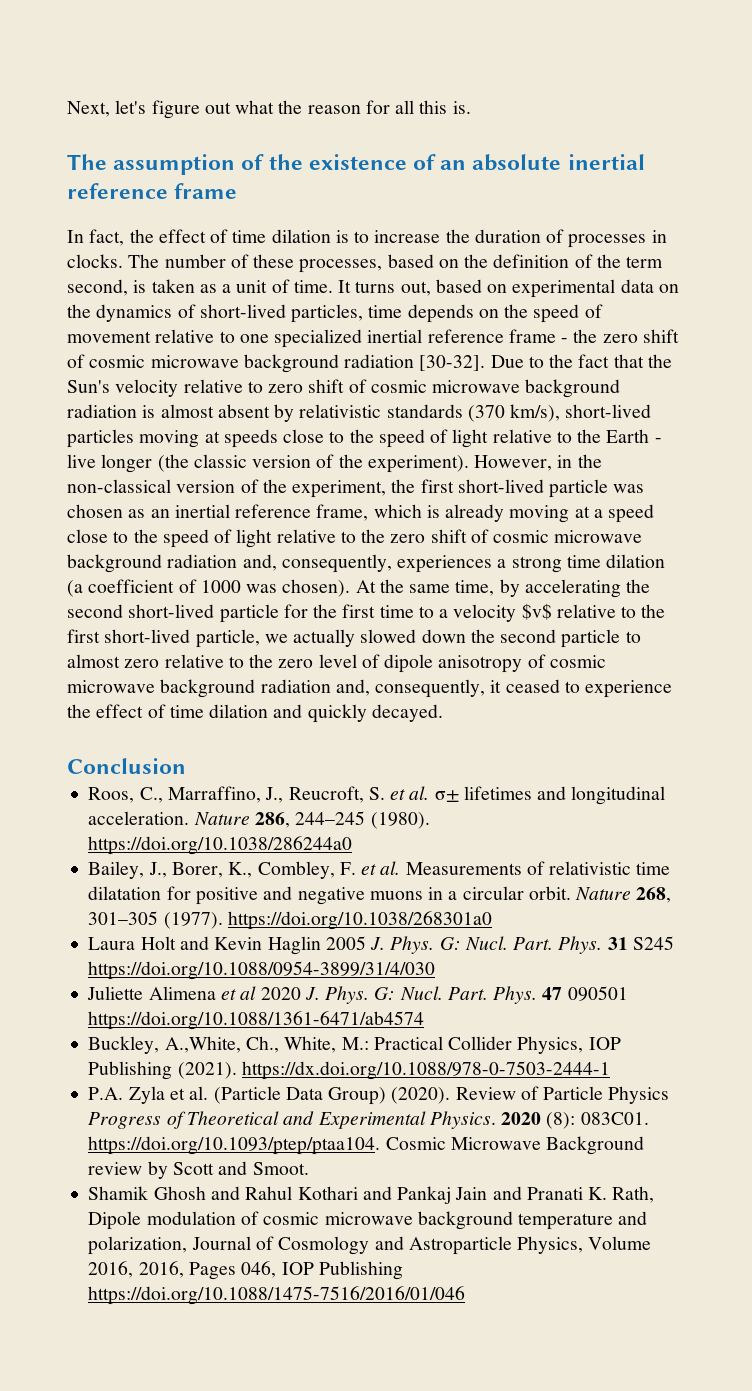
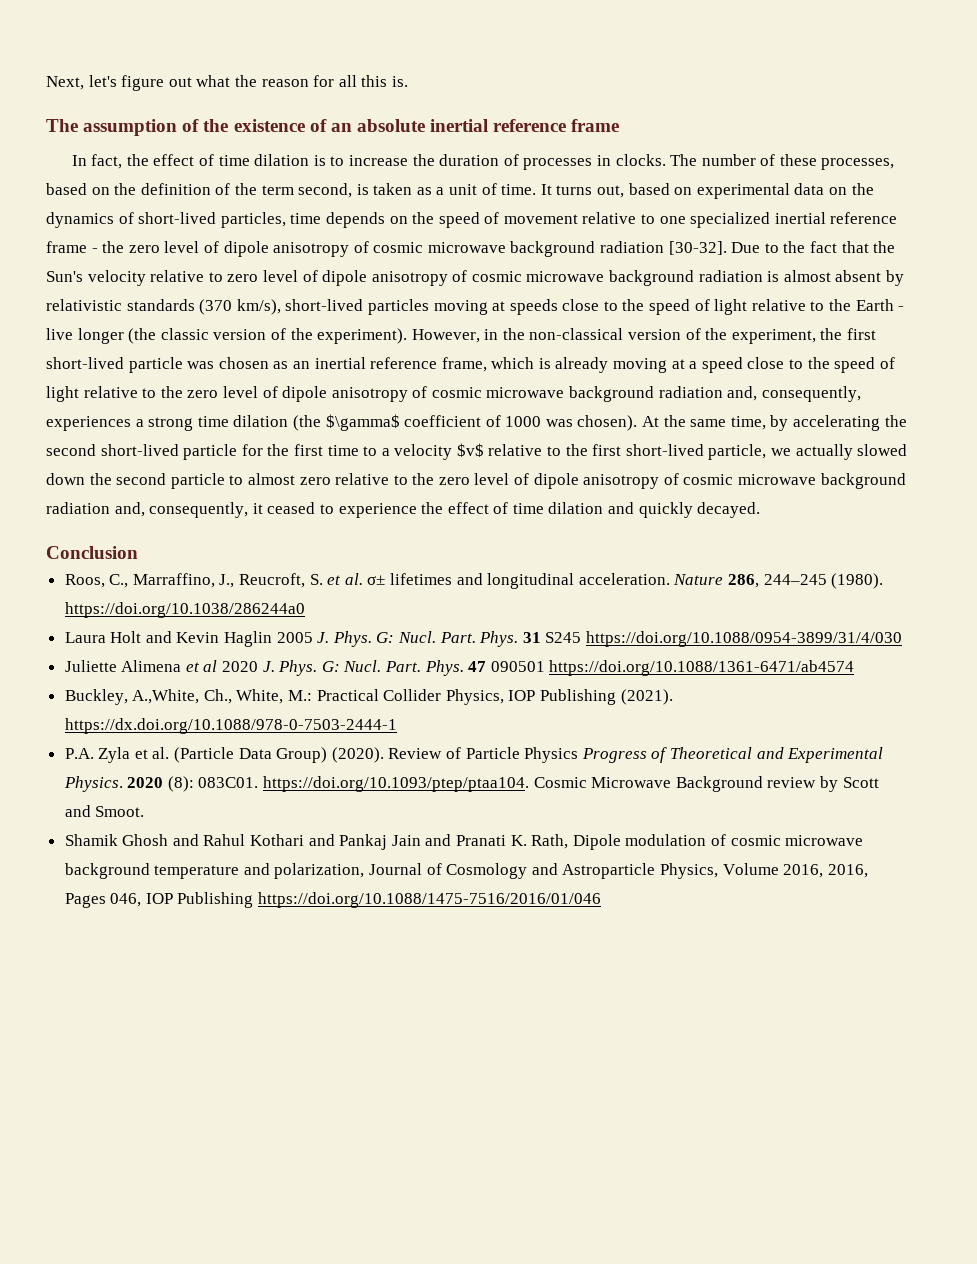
- It turns out, based on experimental data on the dynamics of short-lived particles, time depends on the speed of movement relative to one specialized inertial reference frame - the zero shift of cosmic microwave background radiation [30-32].
+ It turns out, based on experimental data on the dynamics of short-lived particles, time depends on the speed of movement relative to one specialized inertial reference frame - the zero level of dipole anisotropy of cosmic microwave background radiation [30-32].
- Due to the fact that the Sun's velocity relative to zero shift of cosmic microwave background radiation is almost absent by relativistic standards (370 km/s), short-lived particles moving at speeds close to the speed of light relative to the Earth - live longer (the classic version of the experiment).
+ Due to the fact that the Sun's velocity relative to zero level of dipole anisotropy of cosmic microwave background radiation is almost absent by relativistic standards (370 km/s), short-lived particles moving at speeds close to the speed of light relative to the Earth - live longer (the classic version of the experiment).
- However, in the non-classical version of the experiment, the first short-lived particle was chosen as an inertial reference frame, which is already moving at a speed close to the speed of light relative to the zero shift of cosmic microwave background radiation and, consequently, experiences a strong time dilation (a coefficient of 1000 was chosen).
+ However, in the non-classical version of the experiment, the first short-lived particle was chosen as an inertial reference frame, which is already moving at a speed close to the speed of light relative to the zero level of dipole anisotropy of cosmic microwave background radiation and, consequently, experiences a strong time dilation (the $\gamma$ coefficient of 1000 was chosen).
- Bailey, J., Borer, K., Combley, F. et al. Measurements of relativistic time dilatation for positive and negative muons in a circular orbit. Nature 268, 301–305 (1977). https://doi.org/10.1038/268301a0

